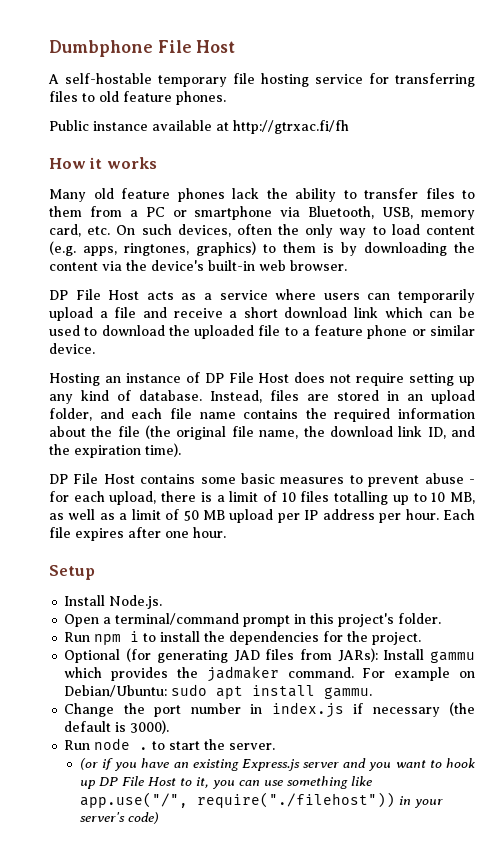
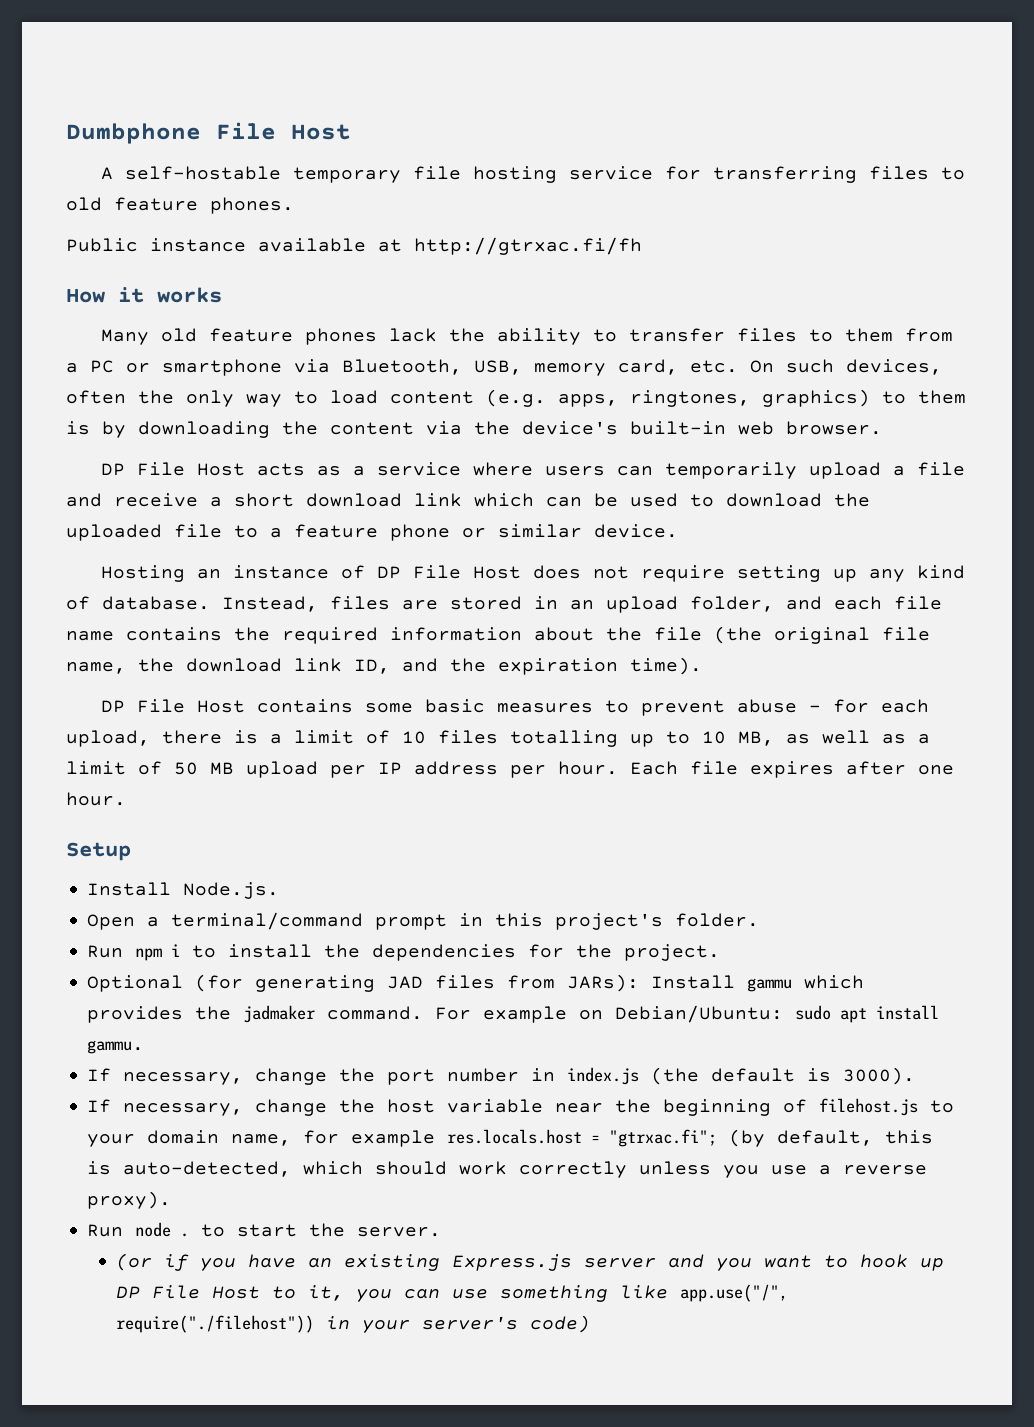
- Change the port number in index.js if necessary (the default is 3000).
+ If necessary, change the port number in index.js (the default is 3000).
+ If necessary, change the host variable near the beginning of filehost.js to your domain name, for example res.locals.host = "gtrxac.fi"; (by default, this is auto-detected, which should work correctly unless you use a reverse proxy).

